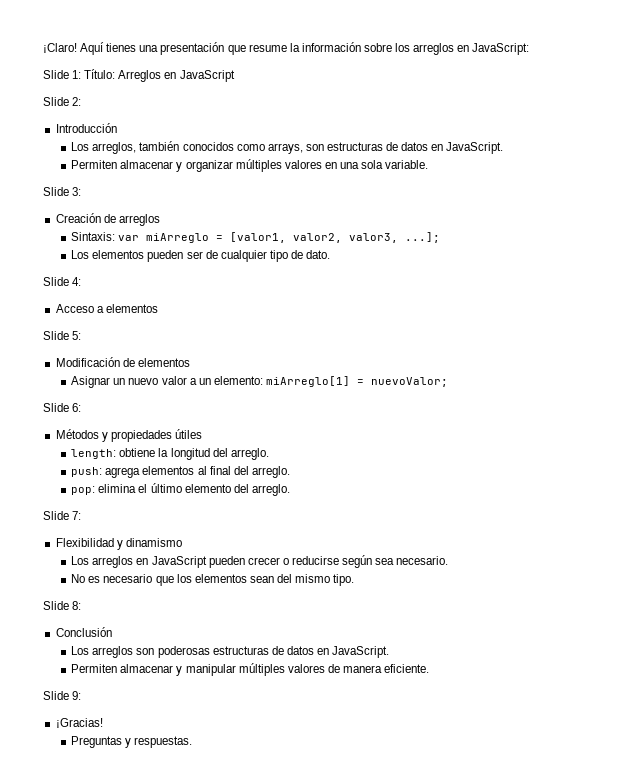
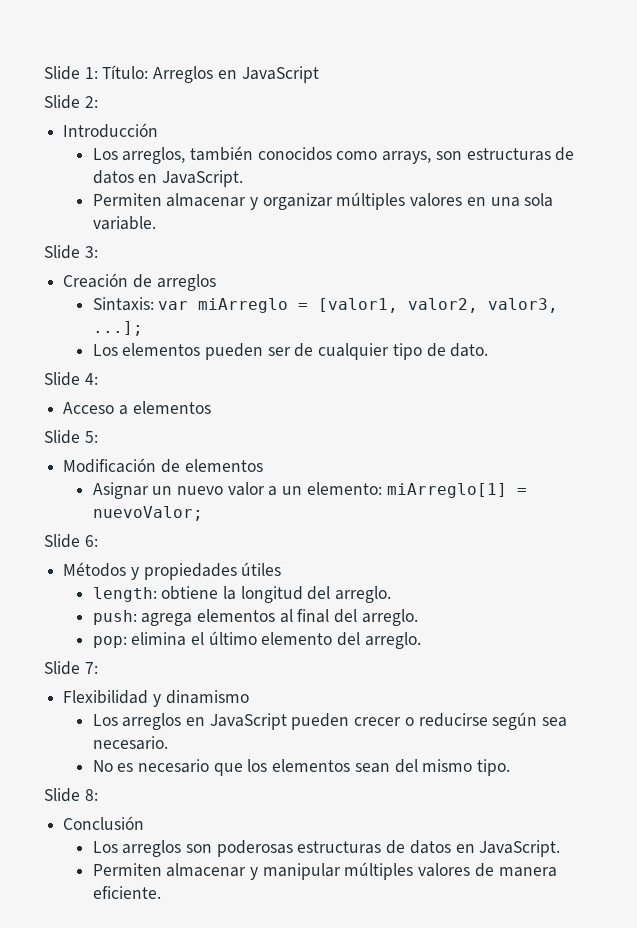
- ¡Claro! Aquí tienes una presentación que resume la información sobre los arreglos en JavaScript:
- Slide 9:
- ¡Gracias!
- Preguntas y respuestas.

